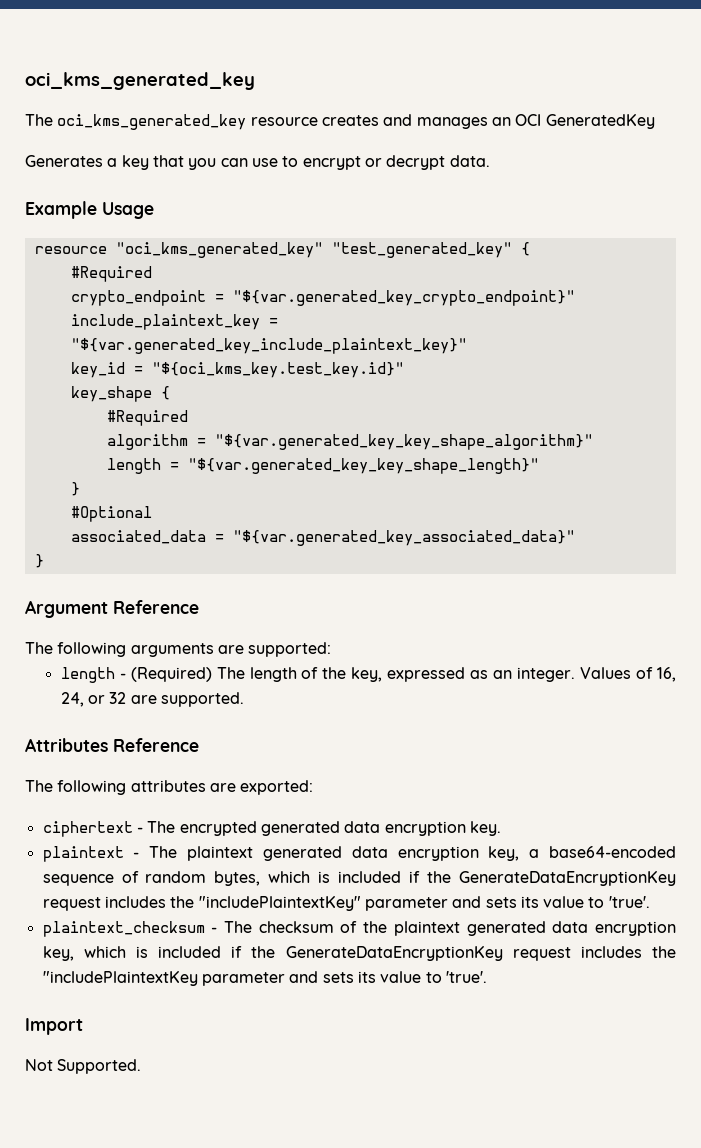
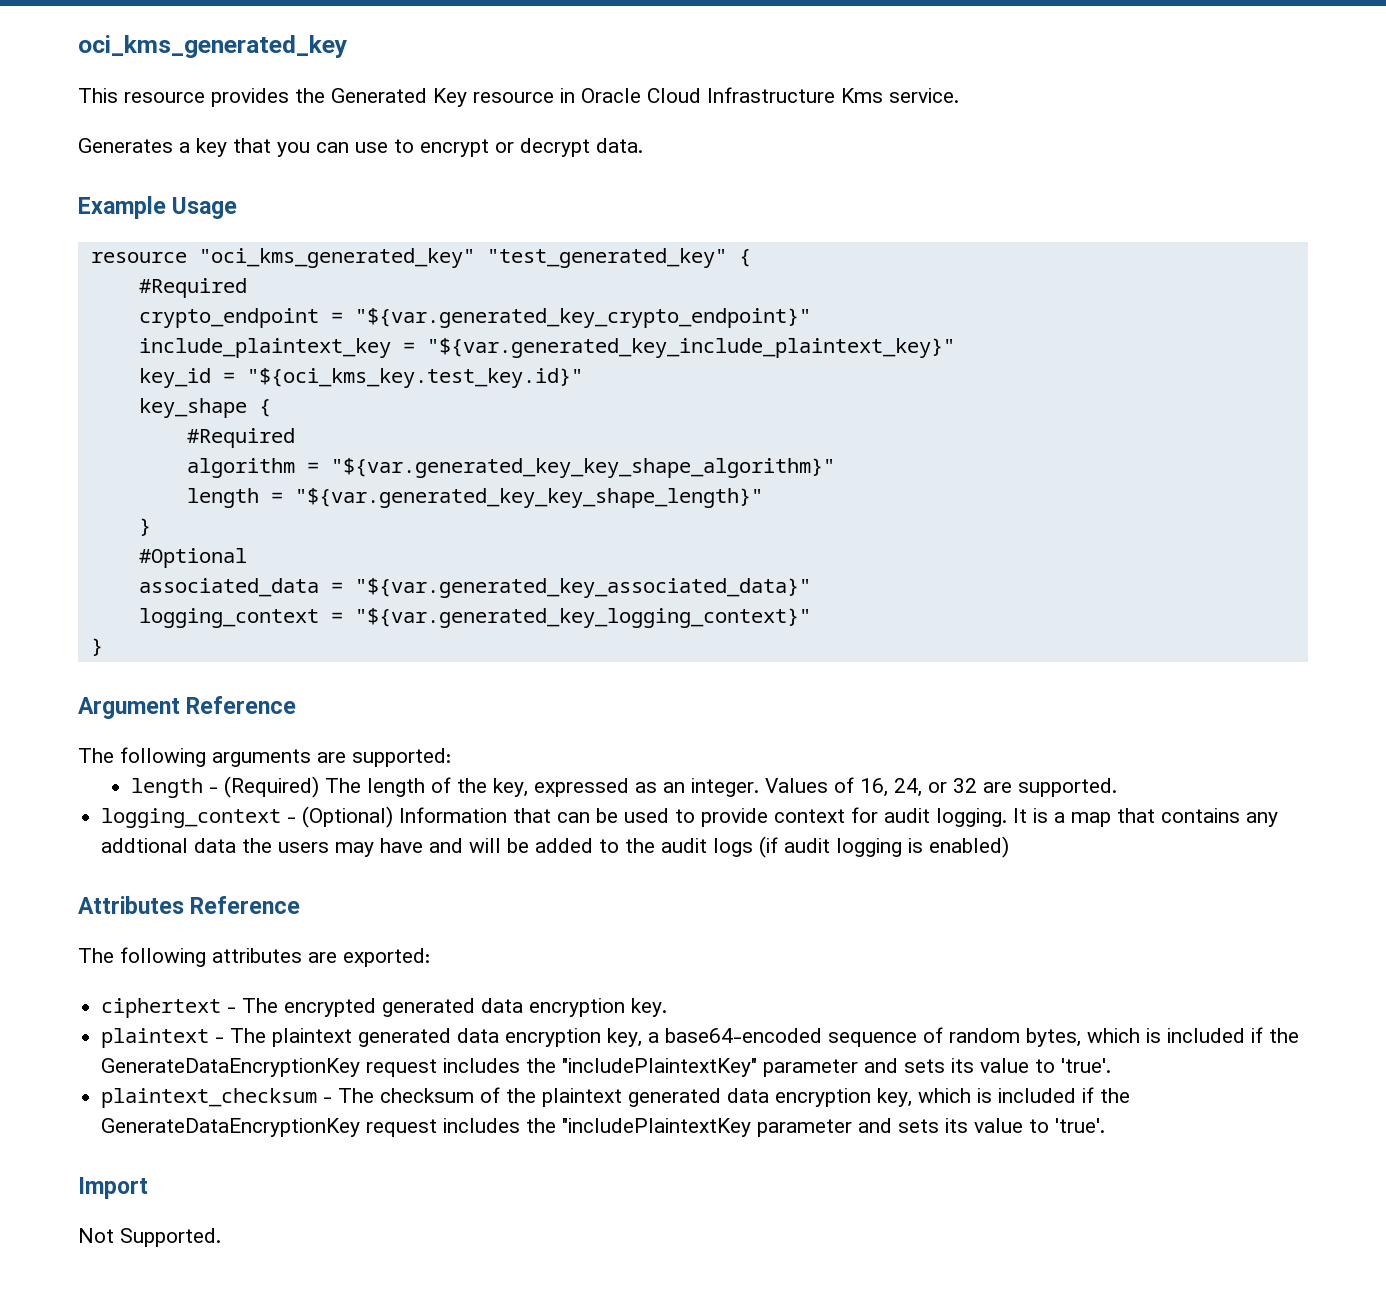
- The oci_kms_generated_key resource creates and manages an OCI GeneratedKey
+ This resource provides the Generated Key resource in Oracle Cloud Infrastructure Kms service.
+ logging_context = "${var.generated_key_logging_context}"
+ logging_context - (Optional) Information that can be used to provide context for audit logging. It is a map that contains any addtional data the users may have and will be added to the audit logs (if audit logging is enabled)

